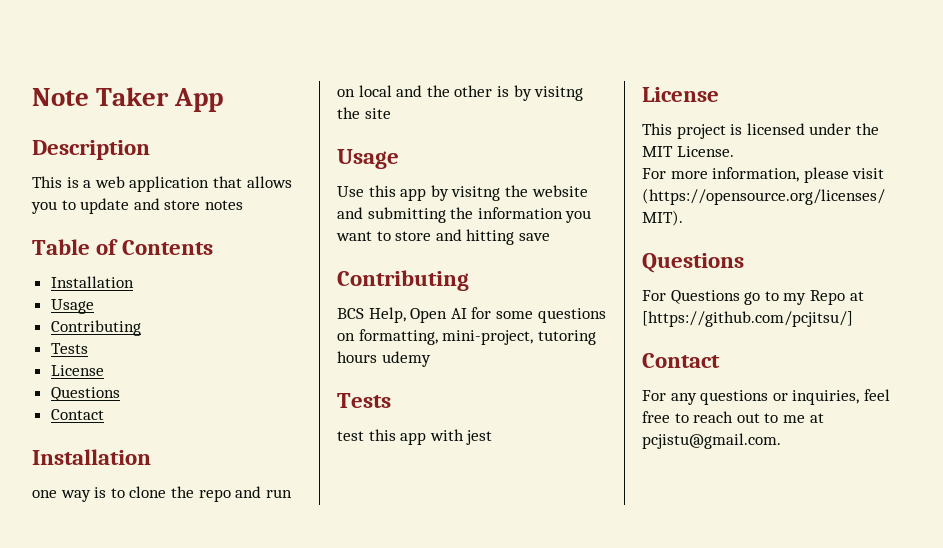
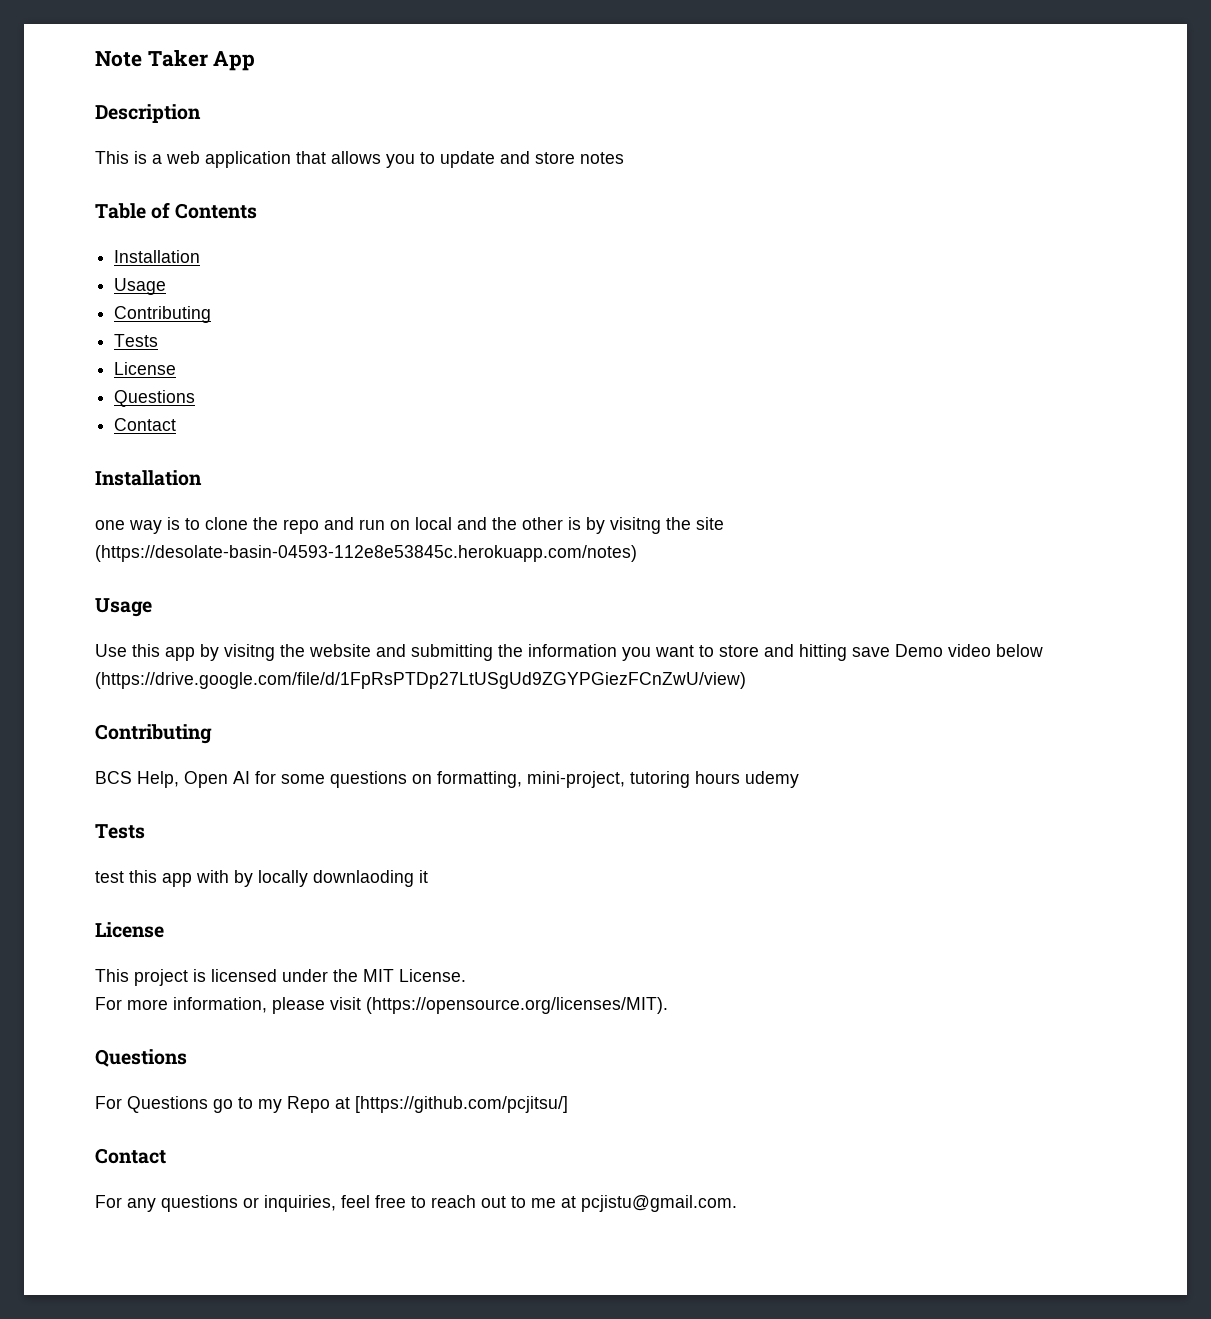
- one way is to clone the repo and run on local and the other is by visitng the site
+ one way is to clone the repo and run on local and the other is by visitng the site (https://desolate-basin-04593-112e8e53845c.herokuapp.com/notes)
- Use this app by visitng the website and submitting the information you want to store and hitting save
+ Use this app by visitng the website and submitting the information you want to store and hitting save Demo video below (https://drive.google.com/file/d/1FpRsPTDp27LtUSgUd9ZGYPGiezFCnZwU/view)
- test this app with jest
+ test this app with by locally downlaoding it

